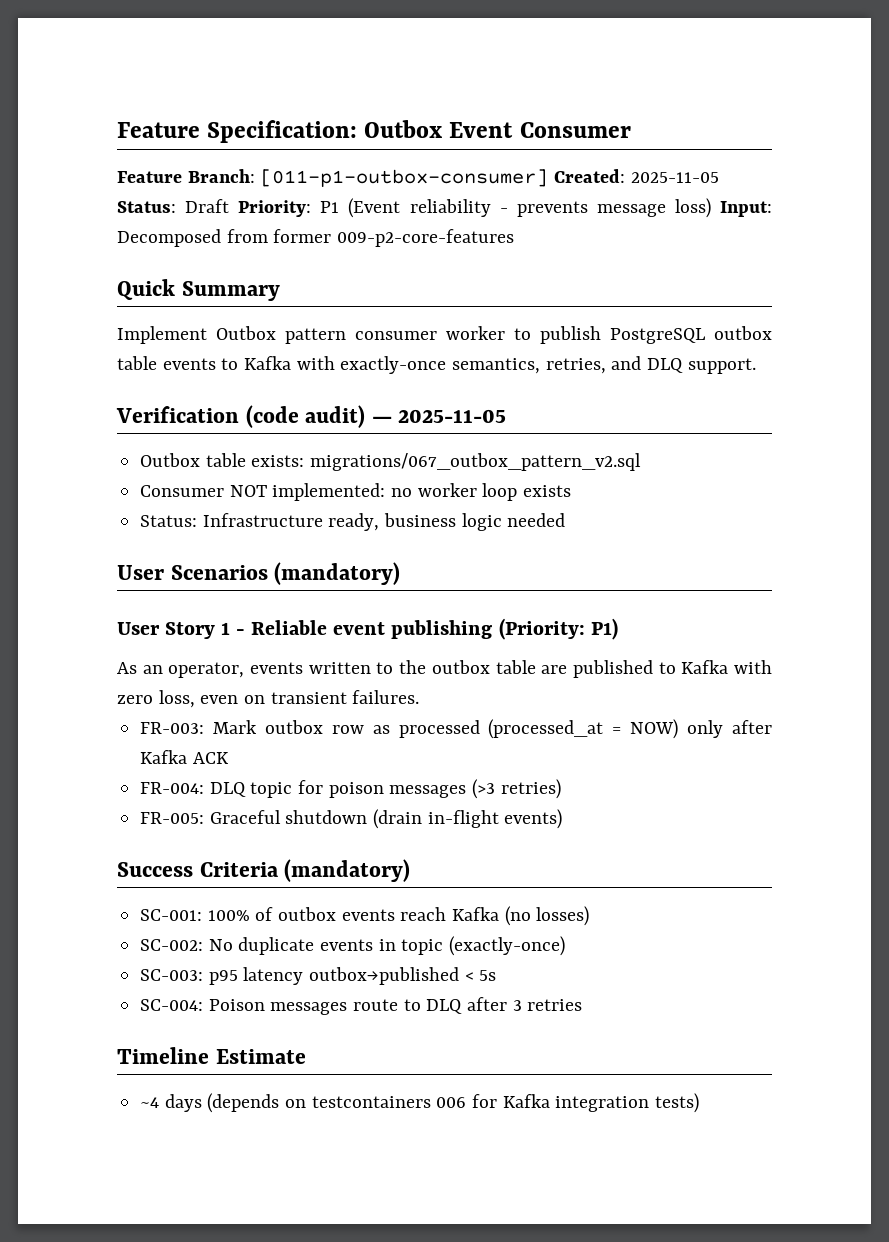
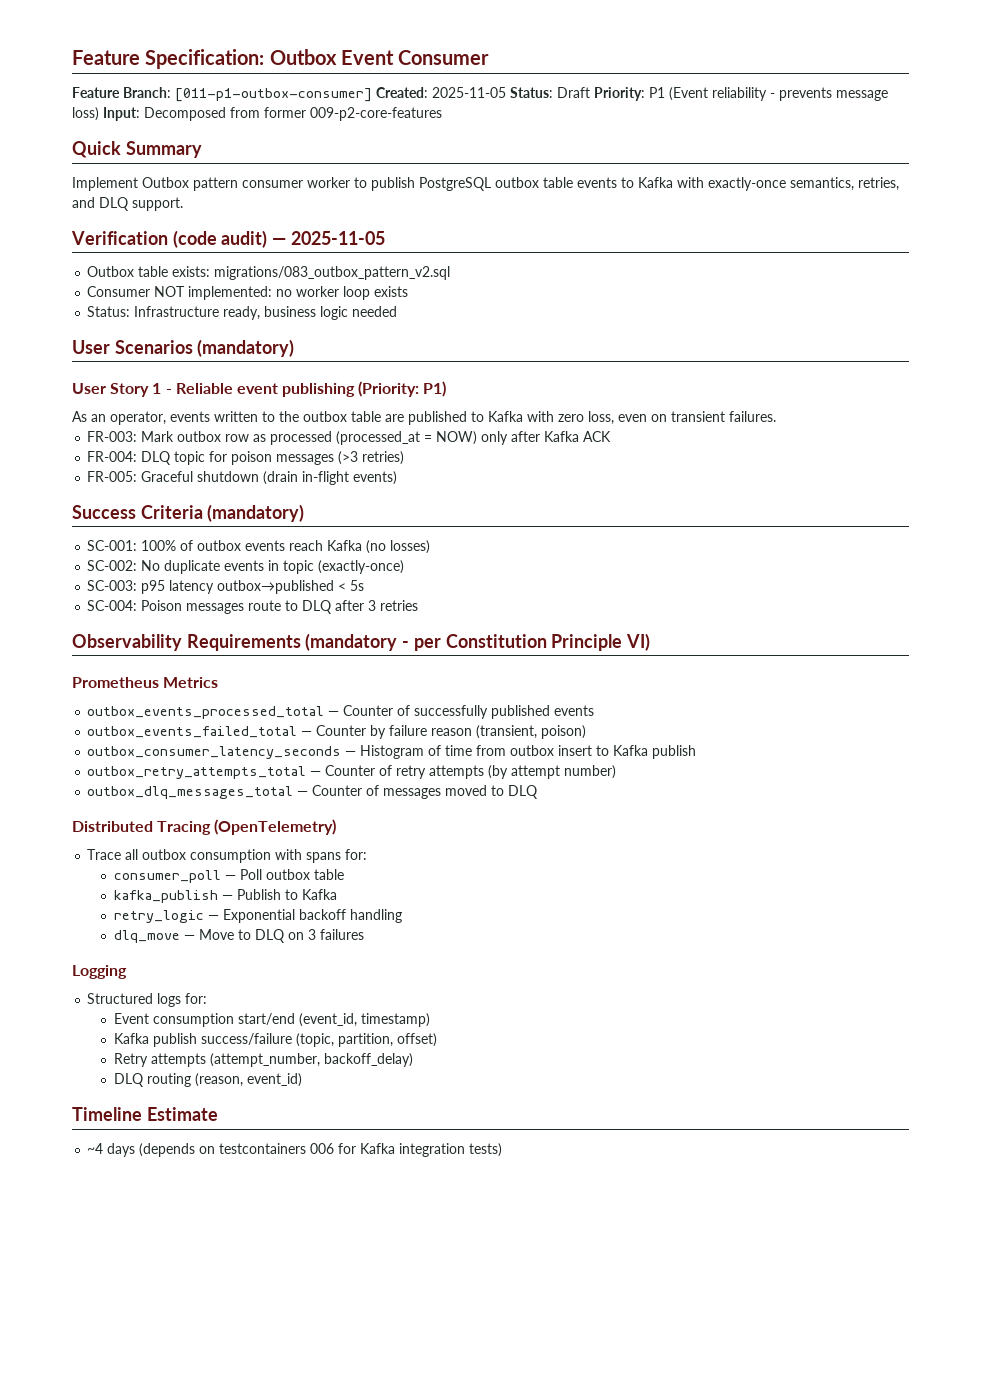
- Outbox table exists: migrations/067_outbox_pattern_v2.sql
+ Outbox table exists: migrations/083_outbox_pattern_v2.sql
+ Observability Requirements (mandatory - per Constitution Principle VI)
+ Prometheus Metrics
+ outbox_events_processed_total — Counter of successfully published events
+ outbox_events_failed_total — Counter by failure reason (transient, poison)
+ outbox_consumer_latency_seconds — Histogram of time from outbox insert to Kafka publish
+ outbox_retry_attempts_total — Counter of retry attempts (by attempt number)
+ outbox_dlq_messages_total — Counter of messages moved to DLQ
+ Distributed Tracing (OpenTelemetry)
+ Trace all outbox consumption with spans for:
+ consumer_poll — Poll outbox table
+ kafka_publish — Publish to Kafka
+ retry_logic — Exponential backoff handling
+ dlq_move — Move to DLQ on 3 failures
+ Logging
+ Structured logs for:
+ Event consumption start/end (event_id, timestamp)
+ Kafka publish success/failure (topic, partition, offset)
+ Retry attempts (attempt_number, backoff_delay)
+ DLQ routing (reason, event_id)

